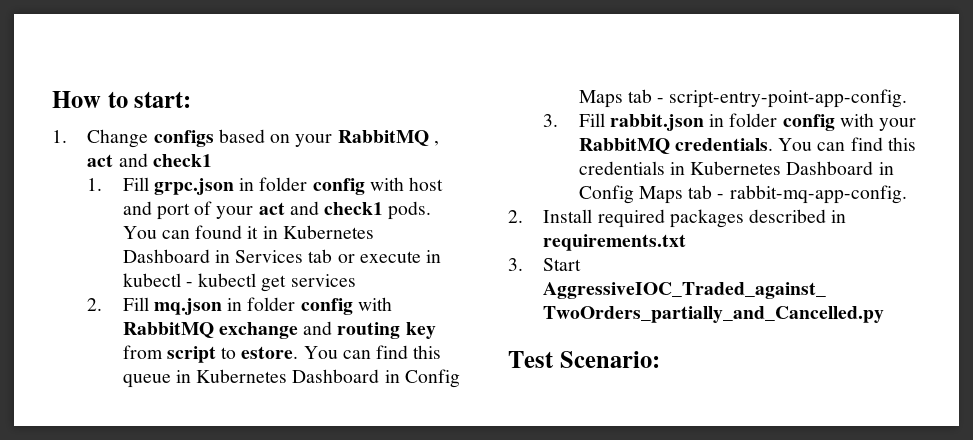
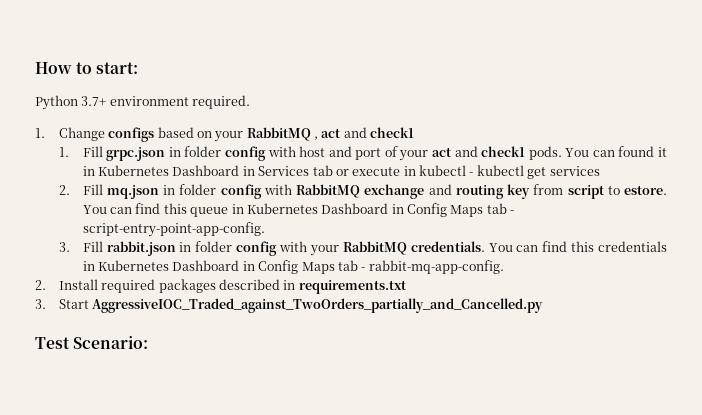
+ Python 3.7+ environment required.

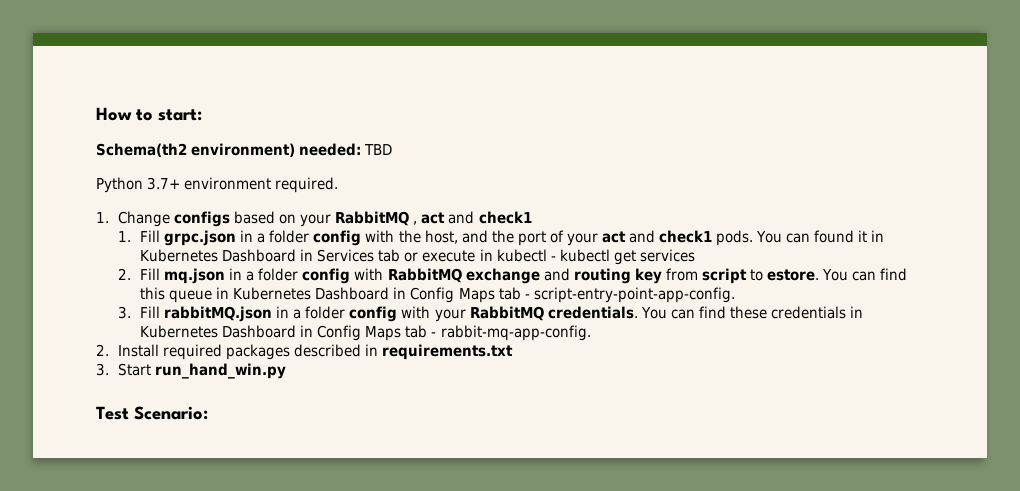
+ Schema(th2 environment) needed: TBD
- 1. Fill grpc.json in folder config with host and port of your act and check1 pods.
+ 1. Fill grpc.json in a folder config with the host, and the port of your act and check1 pods.
- 2. Fill mq.json in folder config with RabbitMQ exchange and routing key from script to estore.
+ 2. Fill mq.json in a folder config with RabbitMQ exchange and routing key from script to estore.
- 3. Fill rabbit.json in folder config with your RabbitMQ credentials.
+ 3. Fill rabbitMQ.json in a folder config with your RabbitMQ credentials.
- You can find this credentials in Kubernetes Dashboard in Config Maps tab - rabbit-mq-app-config.
+ You can find these credentials in Kubernetes Dashboard in Config Maps tab - rabbit-mq-app-config.
- 3. Start AggressiveIOC_Traded_against_TwoOrders_partially_and_Cancelled.py
+ 3. Start run_hand_win.py

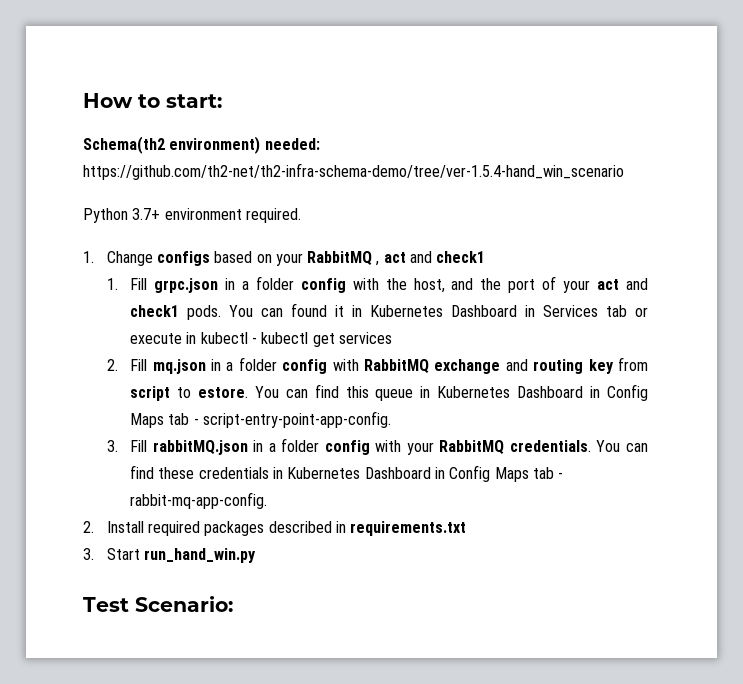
- Schema(th2 environment) needed: TBD
+ Schema(th2 environment) needed: https://github.com/th2-net/th2-infra-schema-demo/tree/ver-1.5.4-hand_win_scenario

